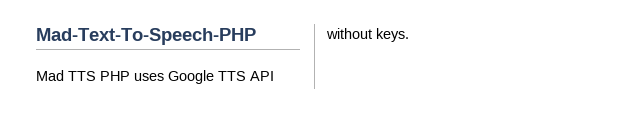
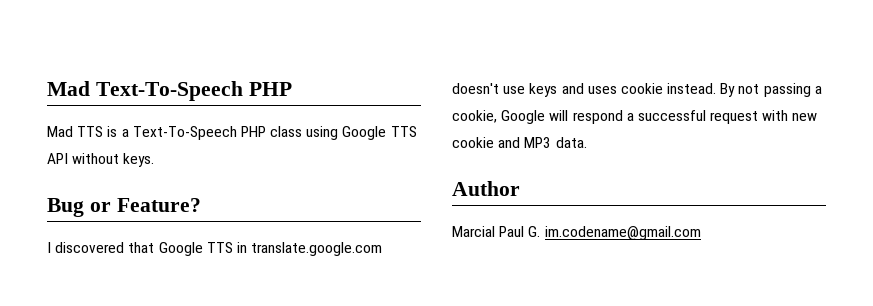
- Mad-Text-To-Speech-PHP
+ Mad Text-To-Speech PHP
- Mad TTS PHP uses Google TTS API without keys.
+ Mad TTS is a Text-To-Speech PHP class using Google TTS API without keys.
+ Bug or Feature?
+ I discovered that Google TTS in translate.google.com doesn't use keys and uses cookie instead. By not passing a cookie, Google will respond a successful request with new cookie and MP3 data.
+ Author
+ Marcial Paul G. im.codename@gmail.com

